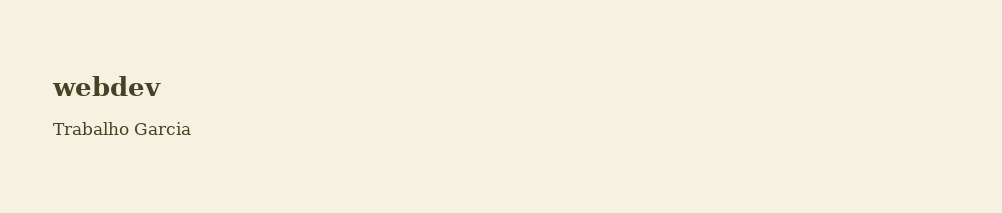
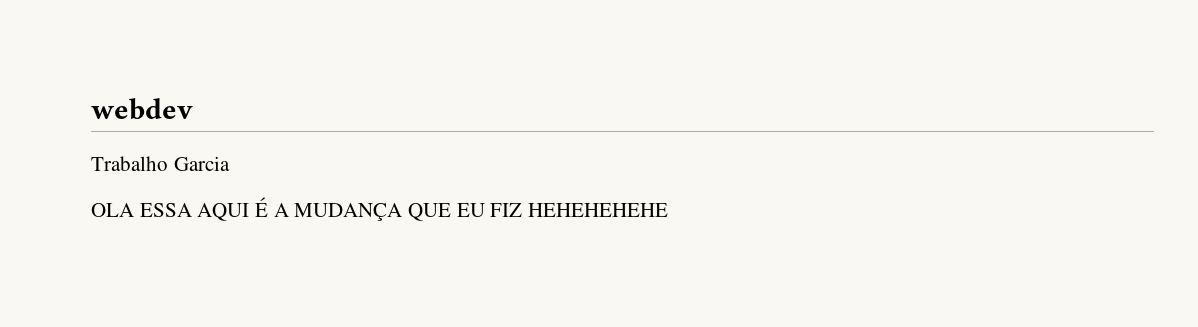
+ OLA ESSA AQUI É A MUDANÇA QUE EU FIZ HEHEHEHEHE

